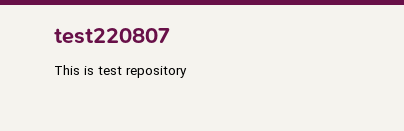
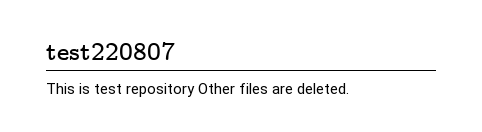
- This is test repository
+ This is test repository Other files are deleted.

